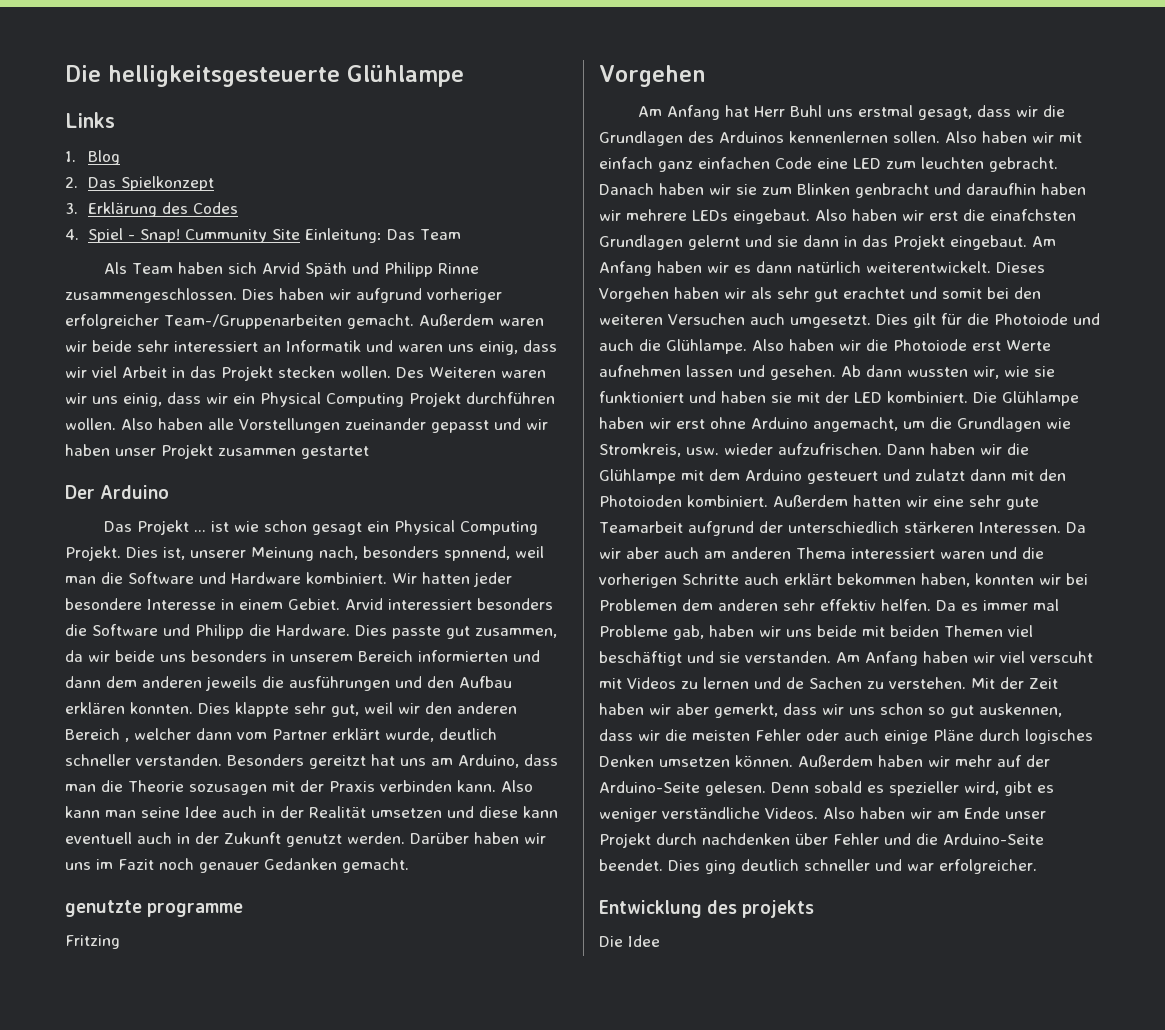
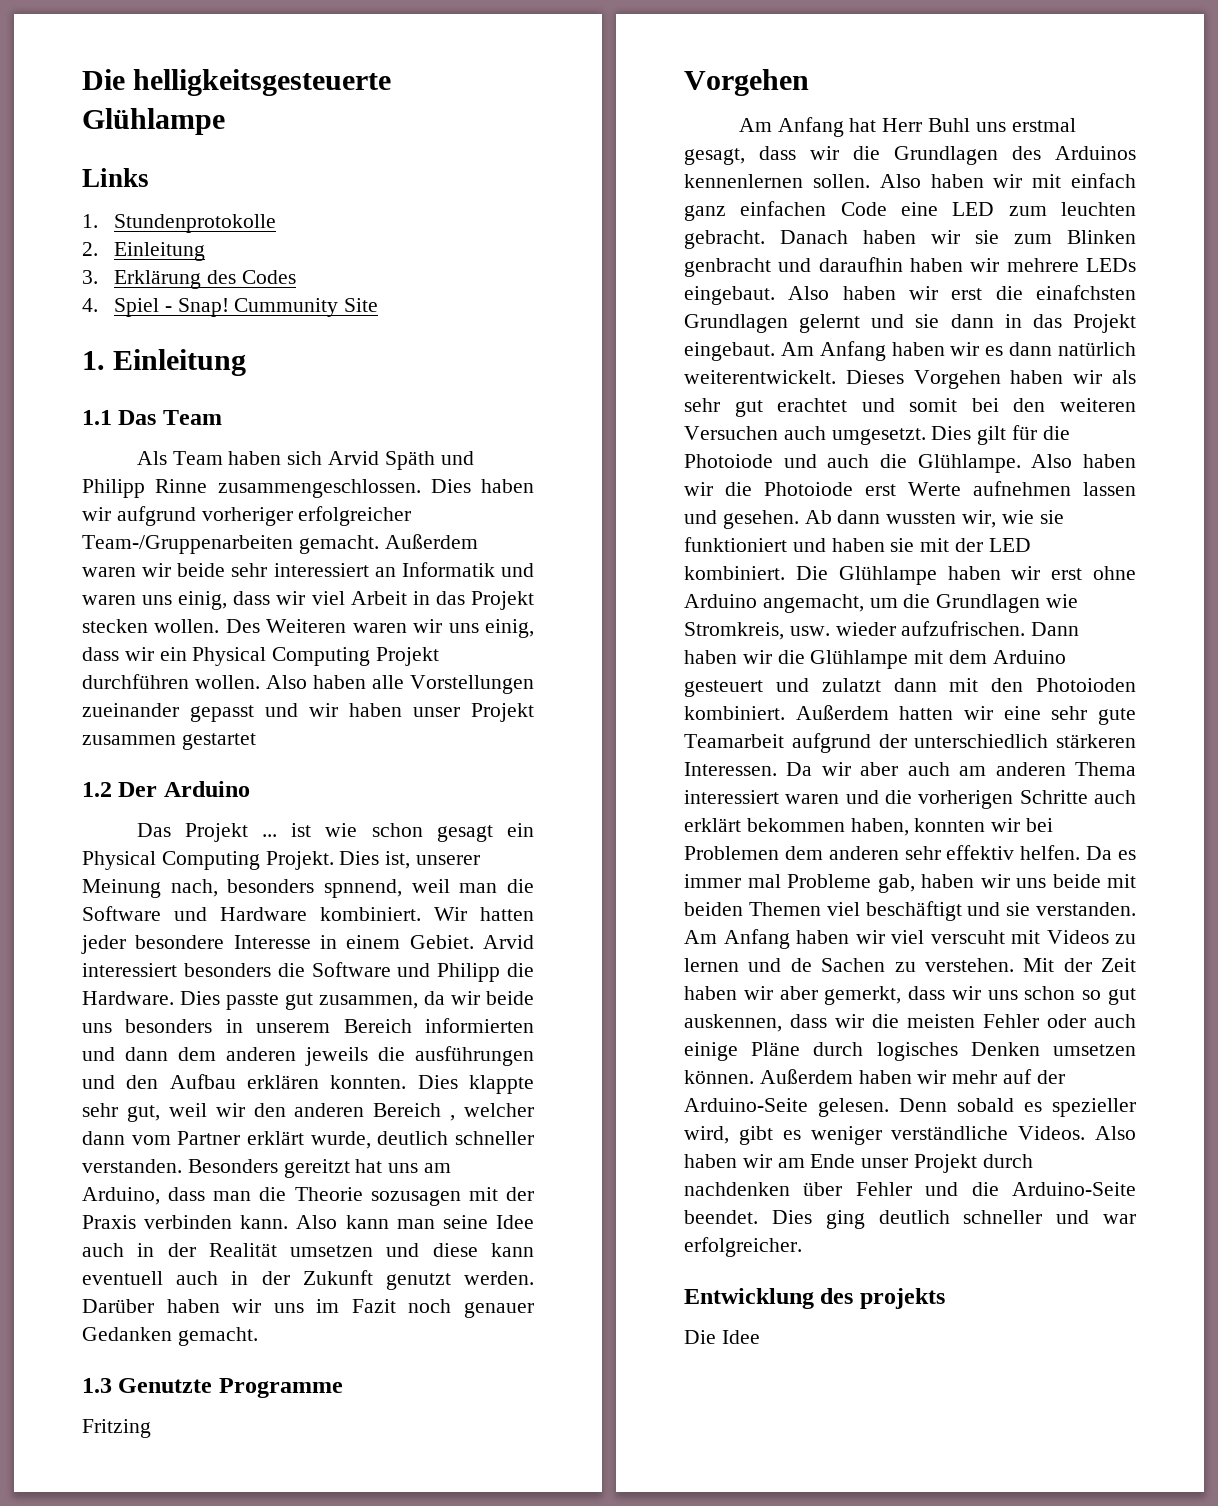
- 1. Blog
+ 1. Stundenprotokolle
- 2. Das Spielkonzept
+ 2. Einleitung
- Cummunity Site Einleitung: Das Team
+ Cummunity Site
+ 1. Einleitung
+ 1.1 Das Team
- Der Arduino
+ 1.2 Der Arduino
- genutzte programme
+ 1.3 Genutzte Programme

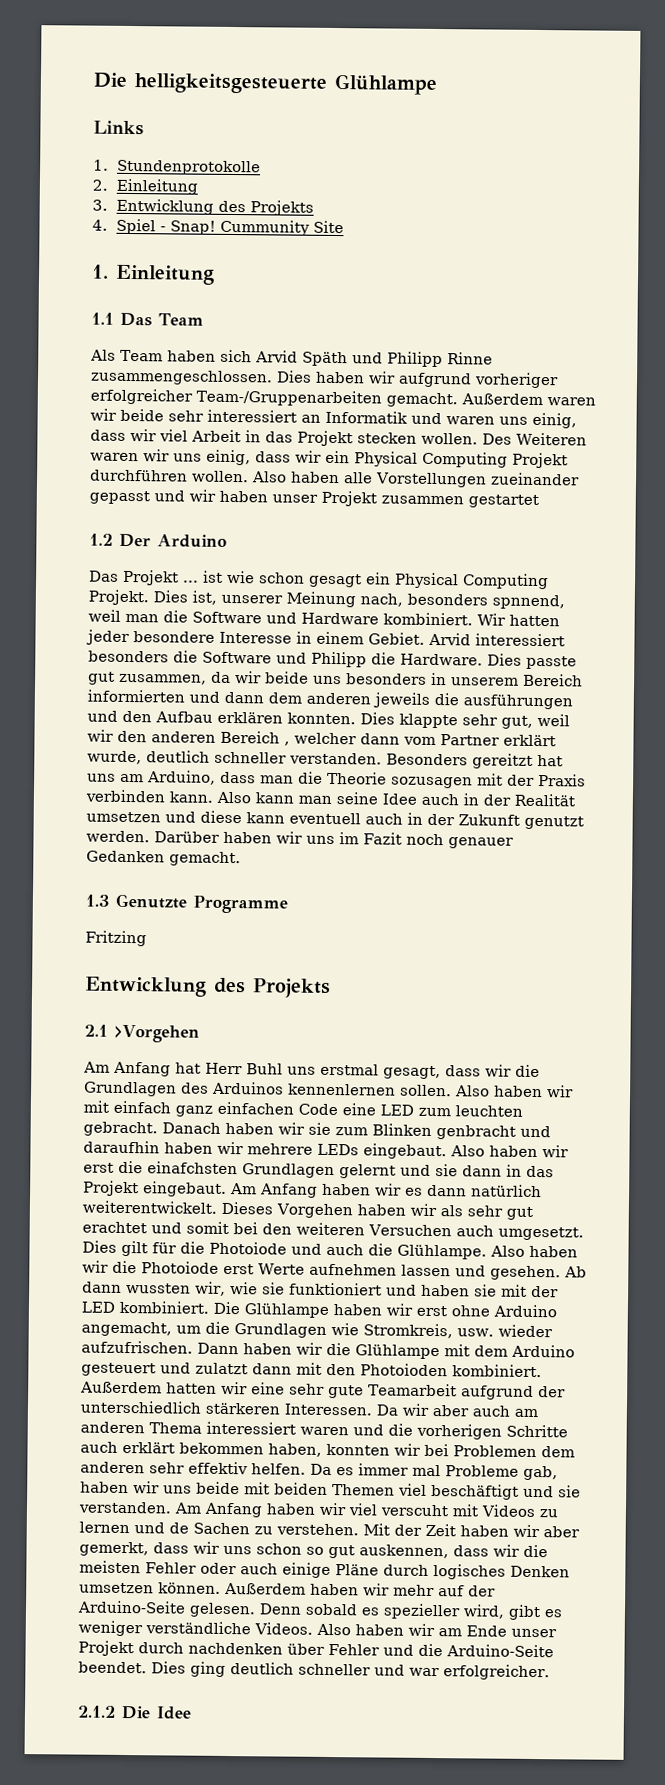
- 3. Erklärung des Codes
+ 3. Entwicklung des Projekts
  Fritzing
- Vorgehen
+ Entwicklung des Projekts
+ 2.1 >Vorgehen
- Entwicklung des projekts
- Die Idee
+ 2.1.2 Die Idee

